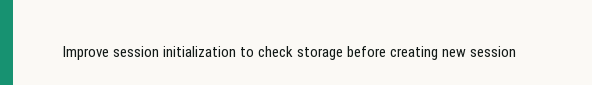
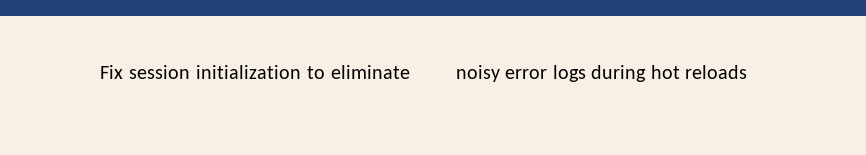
- Improve session initialization to check storage before creating new session
+ Fix session initialization to eliminate noisy error logs during hot reloads

